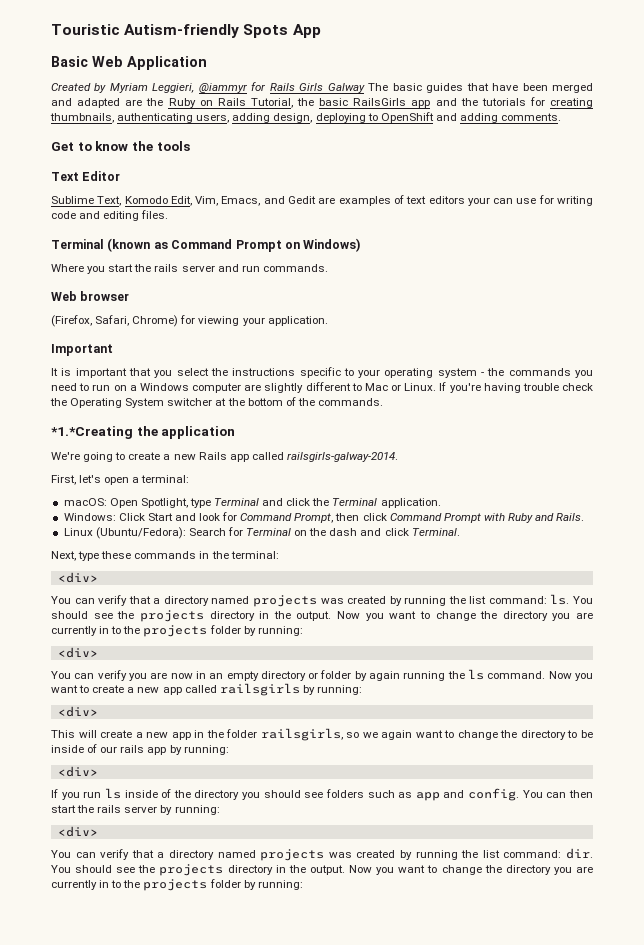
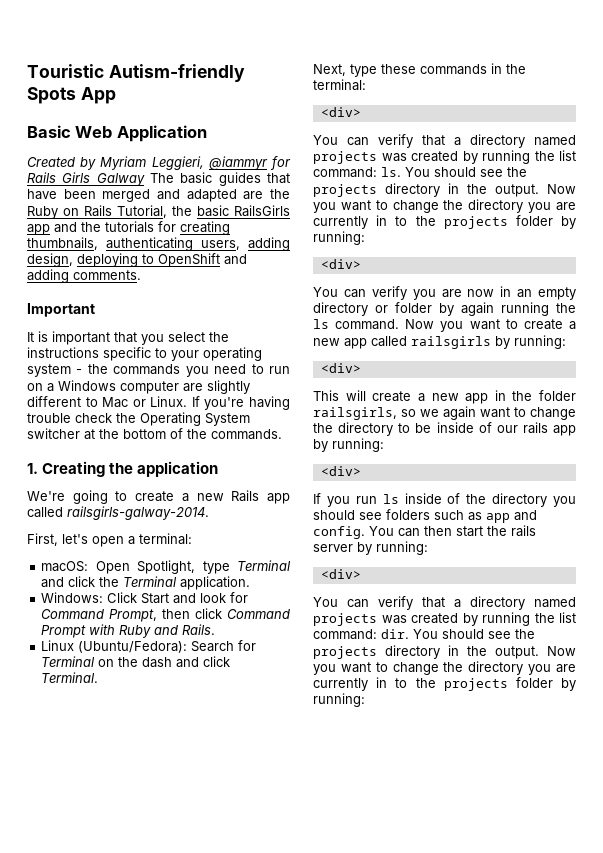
- Get to know the tools
- Text Editor
- Sublime Text, Komodo Edit, Vim, Emacs, and Gedit are examples of text editors your can use for writing code and editing files.
- Terminal (known as Command Prompt on Windows)
- Where you start the rails server and run commands.
- Web browser
- (Firefox, Safari, Chrome) for viewing your application.
- *1.*Creating the application
+ 1. Creating the application

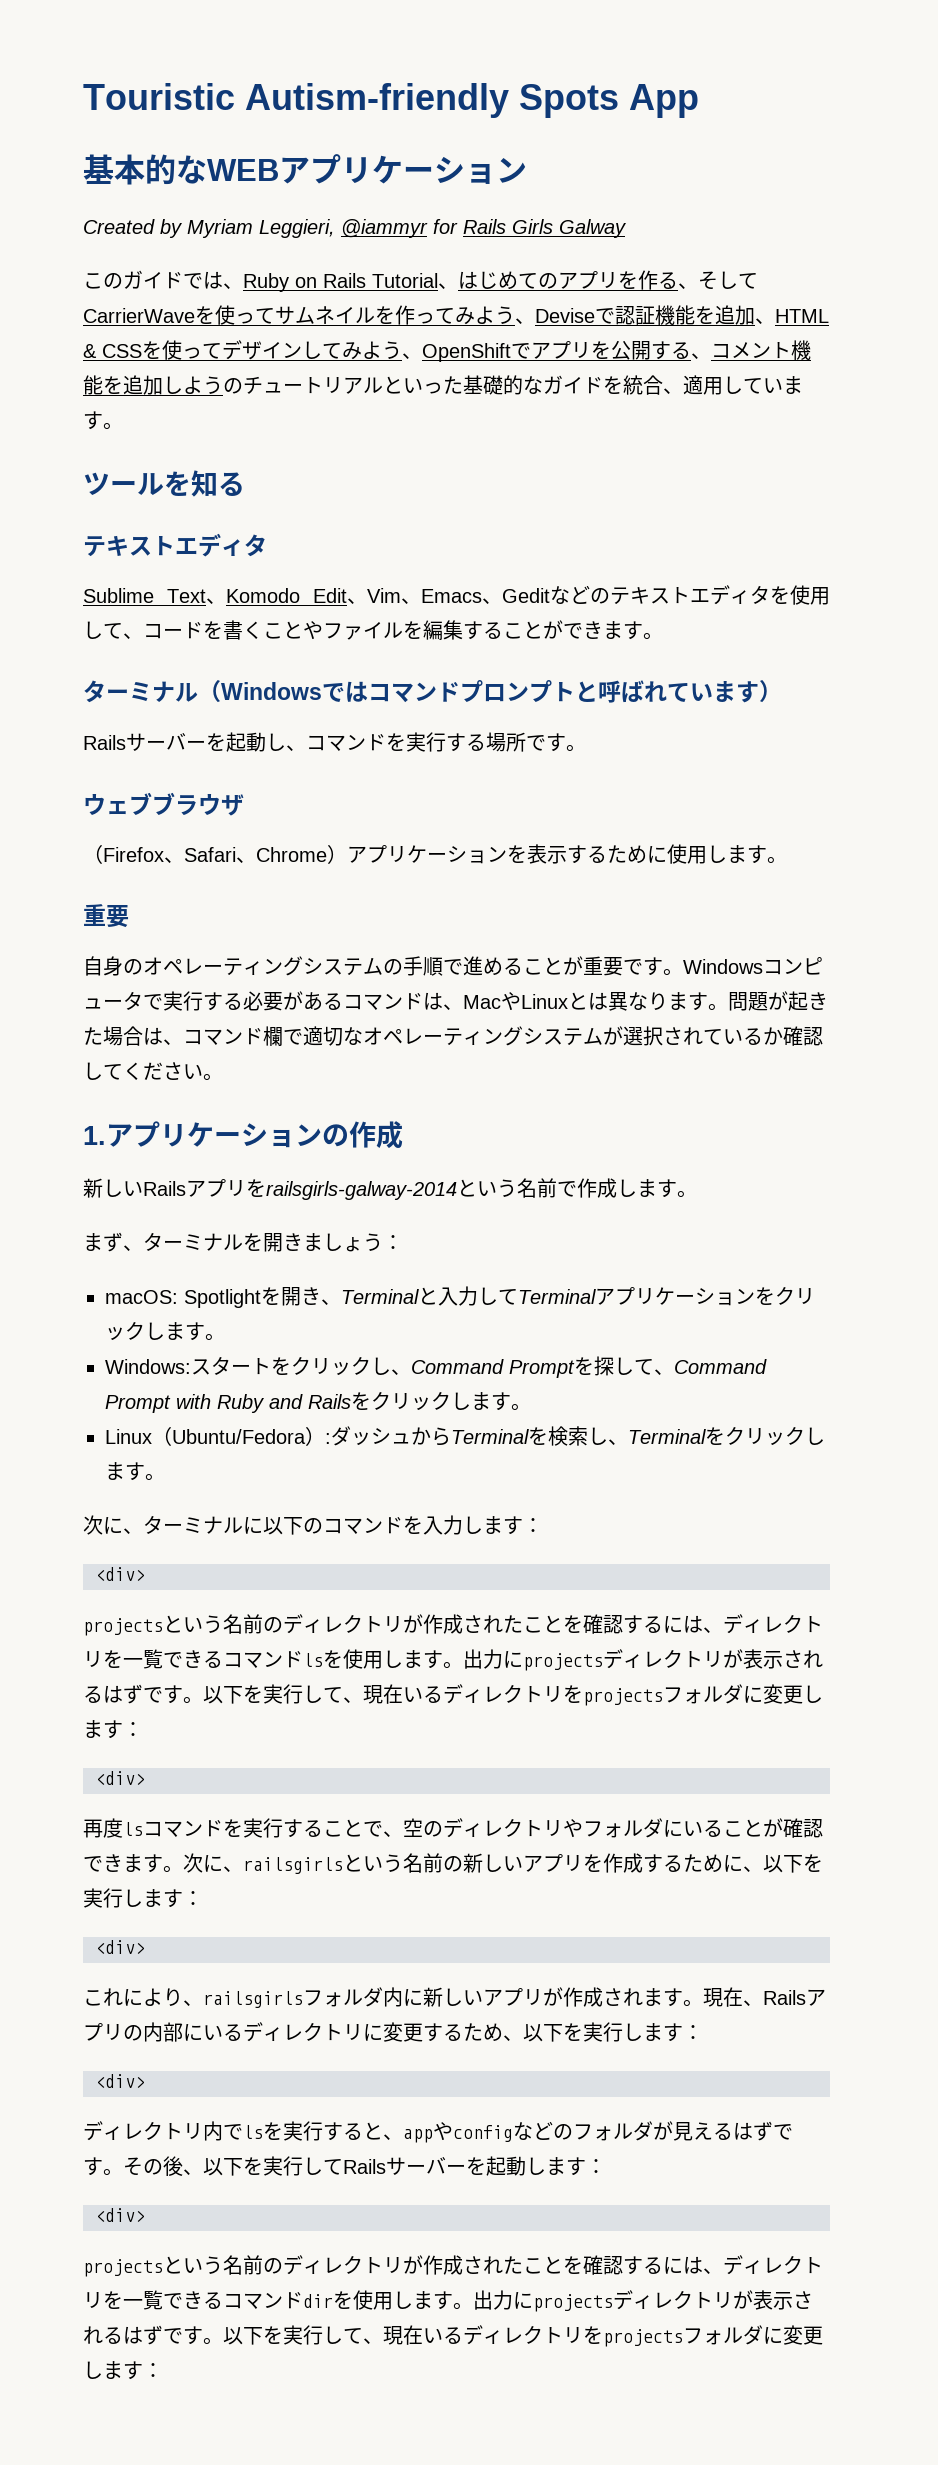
- Basic Web Application
+ 基本的なWEBアプリケーション
- Created by Myriam Leggieri, @iammyr for Rails Girls Galway The basic guides that have been merged and adapted are the Ruby on Rails Tutorial, the basic RailsGirls app and the tutorials for creating thumbnails, authenticating users, adding design, deploying to OpenShift and adding comments.
- Important
- It is important that you select the instructions specific to your operating system - the commands you need to run on a Windows computer are slightly different to Mac or Linux. If you're having trouble check the Operating System switcher at the bottom of the commands.
- 1. Creating the application
- We're going to create a new Rails app called railsgirls-galway-2014.
- First, let's open a terminal:
- macOS: Open Spotlight, type Terminal and click the Terminal application.
- Windows: Click Start and look for Command Prompt, then click Command Prompt with Ruby and Rails.
- Linux (Ubuntu/Fedora): Search for Terminal on the dash and click Terminal.
- Next, type these commands in the terminal:
+ Created by Myriam Leggieri, @iammyr for Rails Girls Galway
+ このガイドでは、Ruby on Rails Tutorial、はじめてのアプリを作る、そしてCarrierWaveを使ってサムネイルを作ってみよう、Deviseで認証機能を追加、HTML & CSSを使ってデザインしてみよう、OpenShiftでアプリを公開する、コメント機能を追加しようのチュートリアルといった基礎的なガイドを統合、適用しています。
+ ツールを知る
+ テキストエディタ
+ Sublime Text、Komodo Edit、Vim、Emacs、Geditなどのテキストエディタを使用して、コードを書くことやファイルを編集することができます。
+ ターミナル（Windowsではコマンドプロンプトと呼ばれています）
+ Railsサーバーを起動し、コマンドを実行する場所です。
+ ウェブブラウザ
+ （Firefox、Safari、Chrome）アプリケーションを表示するために使用します。
+ 重要
+ 自身のオペレーティングシステムの手順で進めることが重要です。Windowsコンピュータで実行する必要があるコマンドは、MacやLinuxとは異なります。問題が起きた場合は、コマンド欄で適切なオペレーティングシステムが選択されているか確認してください。
+ 1.アプリケーションの作成
+ 新しいRailsアプリをrailsgirls-galway-2014という名前で作成します。
+ まず、ターミナルを開きましょう：
+ macOS: Spotlightを開き、Terminalと入力してTerminalアプリケーションをクリックします。
+ Windows:スタートをクリックし、Command Promptを探して、Command Prompt with Ruby and Railsをクリックします。
+ Linux（Ubuntu/Fedora）:ダッシュからTerminalを検索し、Terminalをクリックします。
+ 次に、ターミナルに以下のコマンドを入力します：
  <div>
- You can verify that a directory named projects was created by running the list command: ls. You should see the projects directory in the output. Now you want to change the directory you are currently in to the projects folder by running:
+ projectsという名前のディレクトリが作成されたことを確認するには、ディレクトリを一覧できるコマンドlsを使用します。出力にprojectsディレクトリが表示されるはずです。以下を実行して、現在いるディレクトリをprojectsフォルダに変更します：
  <div>
- You can verify you are now in an empty directory or folder by again running the ls command. Now you want to create a new app called railsgirls by running:
+ 再度lsコマンドを実行することで、空のディレクトリやフォルダにいることが確認できます。次に、railsgirlsという名前の新しいアプリを作成するために、以下を実行します：
  <div>
- This will create a new app in the folder railsgirls, so we again want to change the directory to be inside of our rails app by running:
+ これにより、railsgirlsフォルダ内に新しいアプリが作成されます。現在、Railsアプリの内部にいるディレクトリに変更するため、以下を実行します：
  <div>
- If you run ls inside of the directory you should see folders such as app and config. You can then start the rails server by running:
+ ディレクトリ内でlsを実行すると、appやconfigなどのフォルダが見えるはずです。その後、以下を実行してRailsサーバーを起動します：
  <div>
- You can verify that a directory named projects was created by running the list command: dir. You should see the projects directory in the output. Now you want to change the directory you are currently in to the projects folder by running:
+ projectsという名前のディレクトリが作成されたことを確認するには、ディレクトリを一覧できるコマンドdirを使用します。出力にprojectsディレクトリが表示されるはずです。以下を実行して、現在いるディレクトリをprojectsフォルダに変更します：

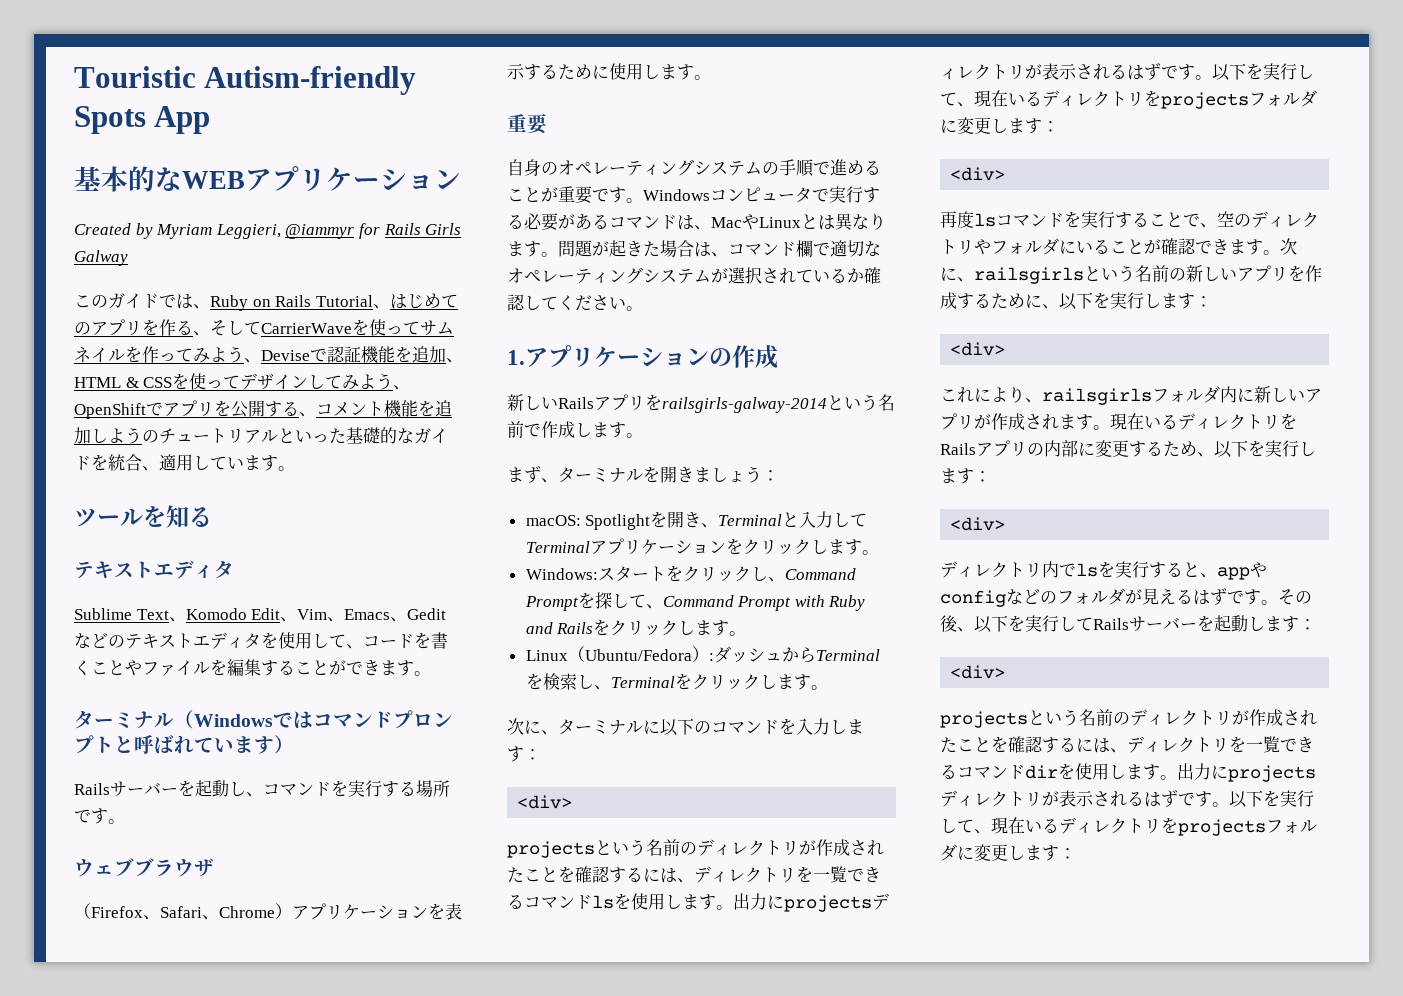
- 現在、Railsアプリの内部にいるディレクトリに変更するため、以下を実行します：
+ 現在いるディレクトリをRailsアプリの内部に変更するため、以下を実行します：

